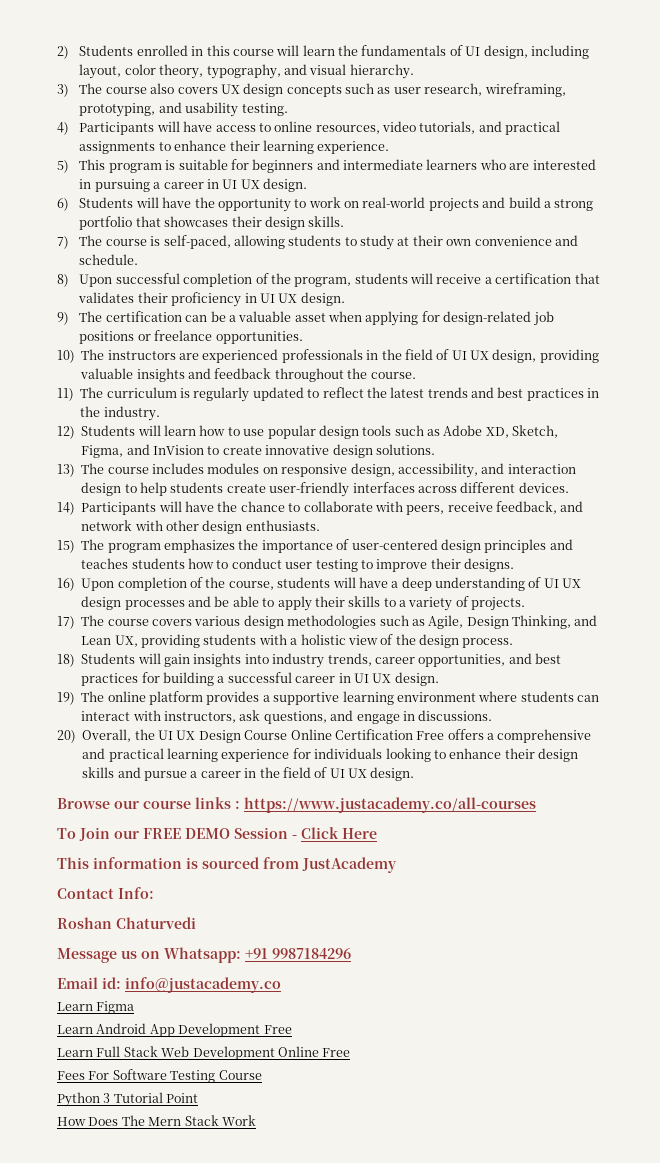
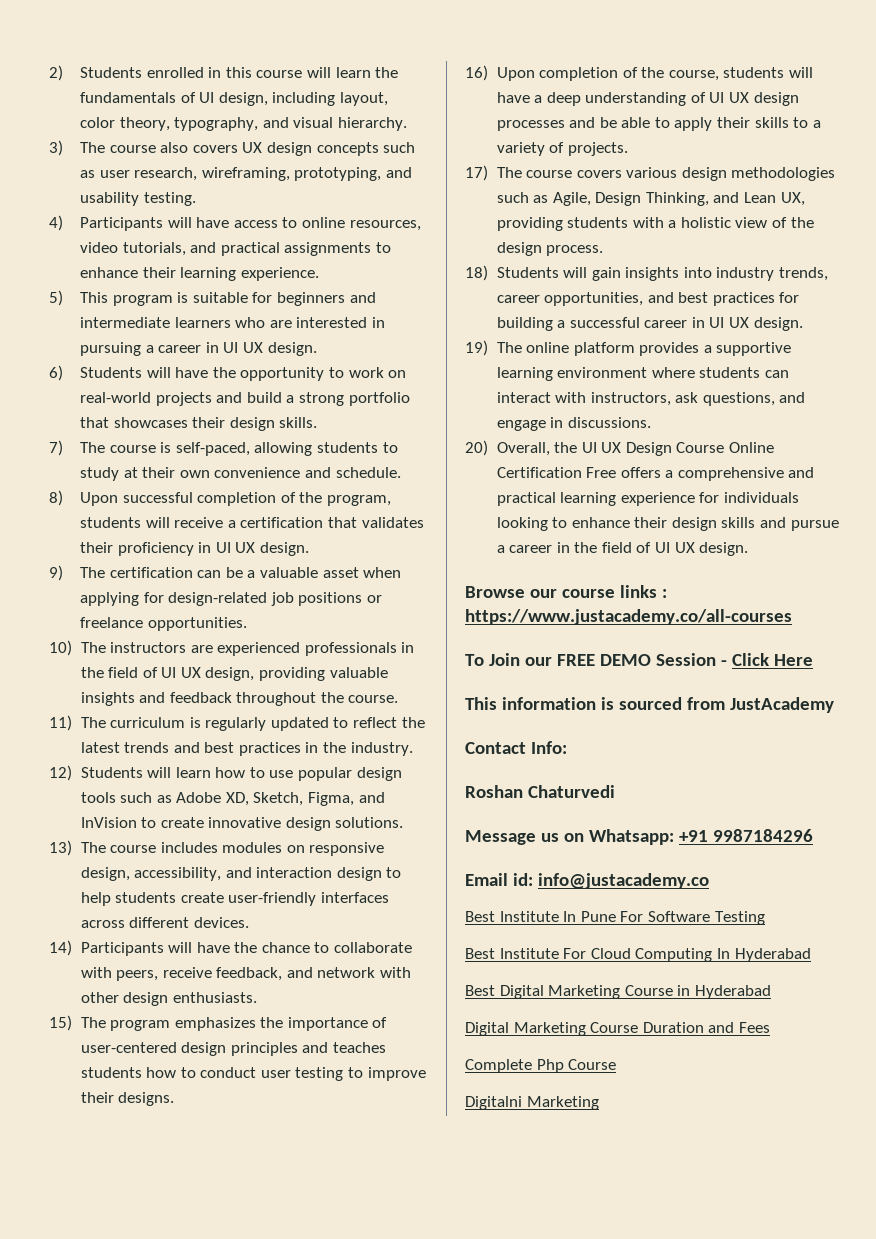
- Learn Figma
- Learn Android App Development Free
- Learn Full Stack Web Development Online Free
- Fees For Software Testing Course
- Python 3 Tutorial Point
- How Does The Mern Stack Work
+ Best Institute In Pune For Software Testing
+ Best Institute For Cloud Computing In Hyderabad
+ Best Digital Marketing Course in Hyderabad
+ Digital Marketing Course Duration and Fees
+ Complete Php Course
+ Digitalni Marketing

